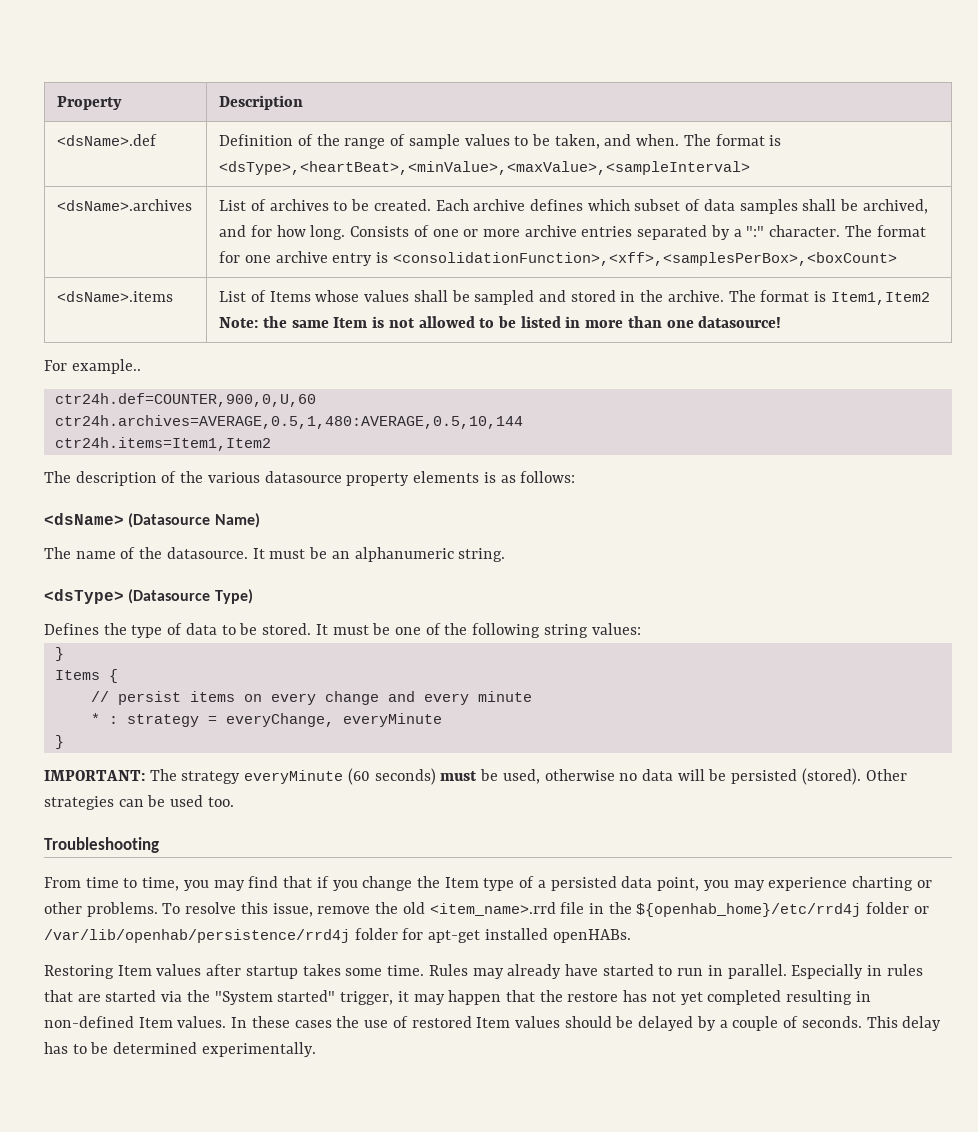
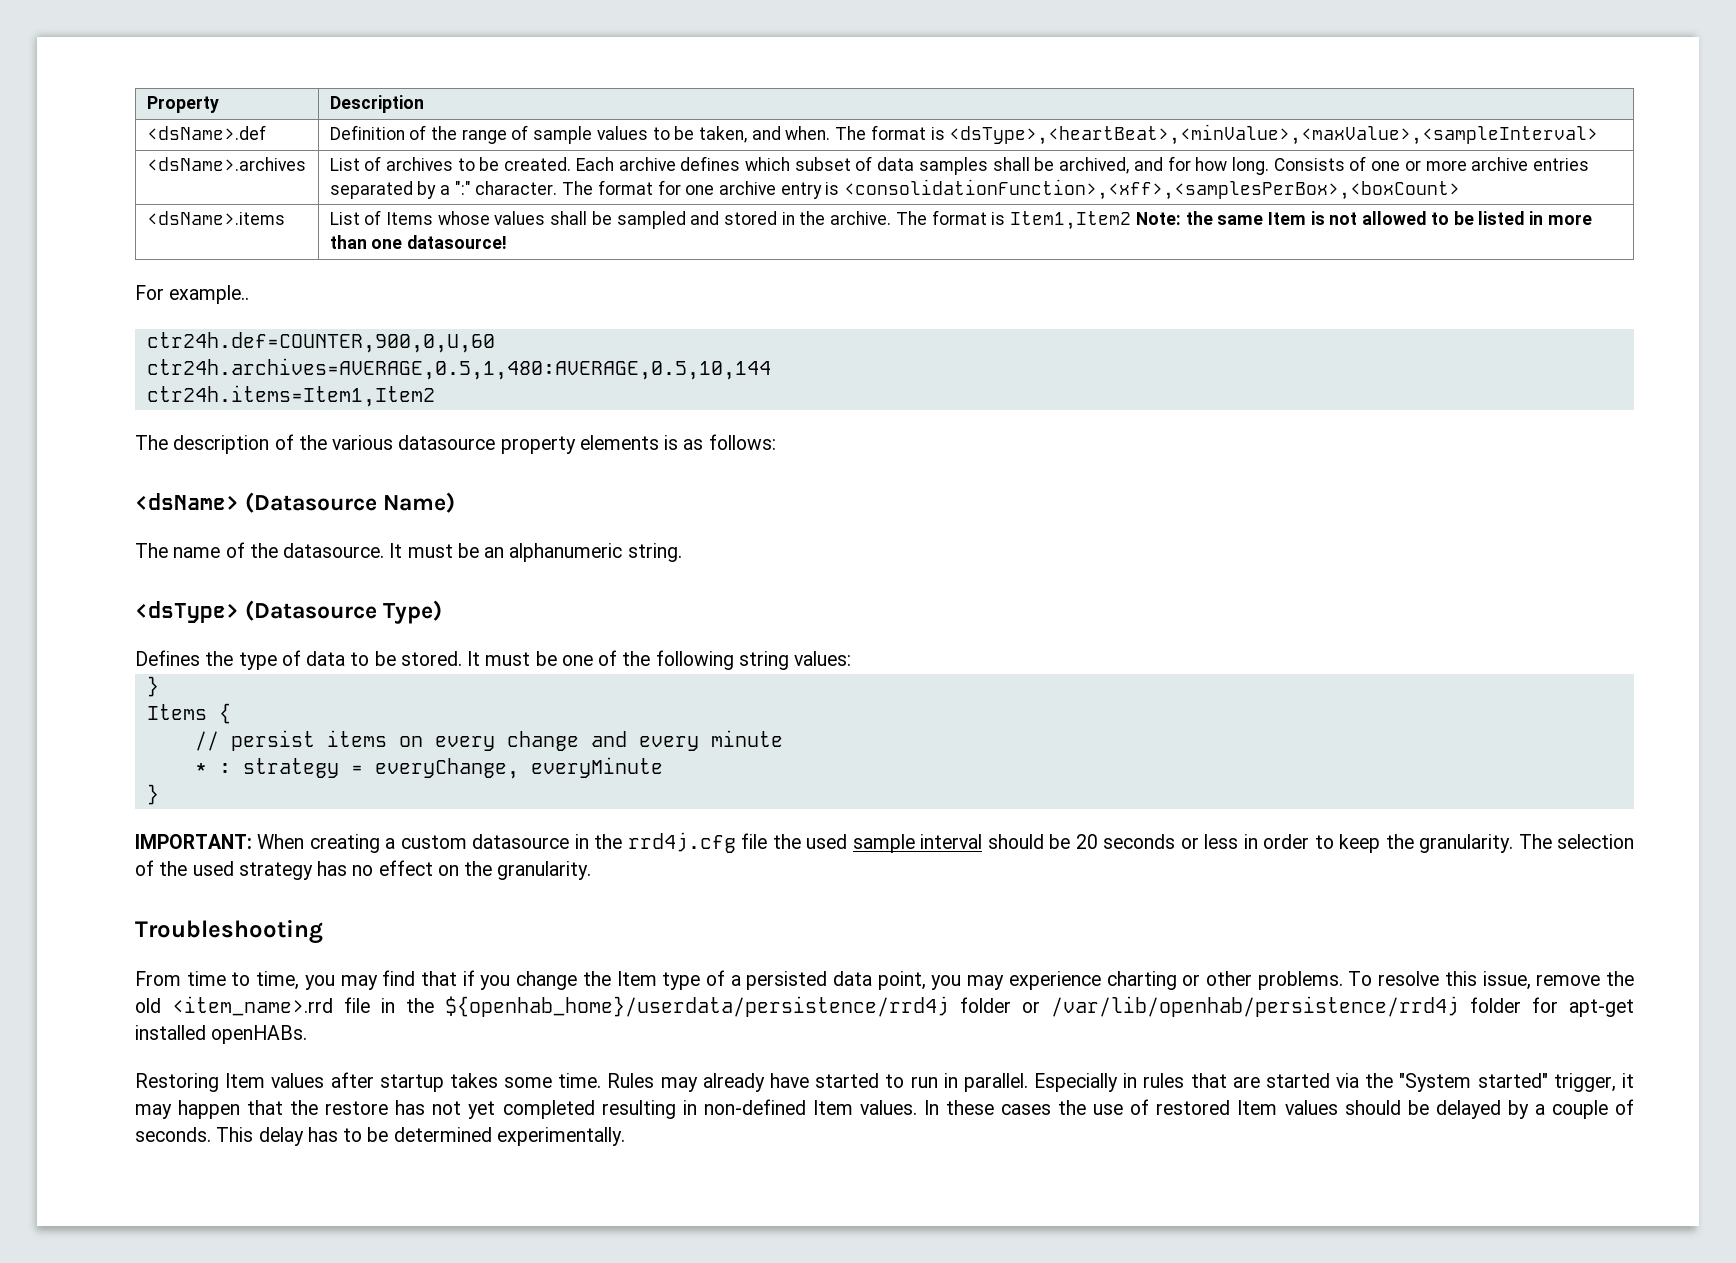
- IMPORTANT: The strategy everyMinute (60 seconds) must be used, otherwise no data will be persisted (stored). Other strategies can be used too.
+ IMPORTANT: When creating a custom datasource in the rrd4j.cfg file the used sample interval should be 20 seconds or less in order to keep the granularity. The selection of the used strategy has no effect on the granularity.
- To resolve this issue, remove the old <item_name>.rrd file in the ${openhab_home}/etc/rrd4j folder or /var/lib/openhab/persistence/rrd4j folder for apt-get installed openHABs.
+ To resolve this issue, remove the old <item_name>.rrd file in the ${openhab_home}/userdata/persistence/rrd4j folder or /var/lib/openhab/persistence/rrd4j folder for apt-get installed openHABs.

